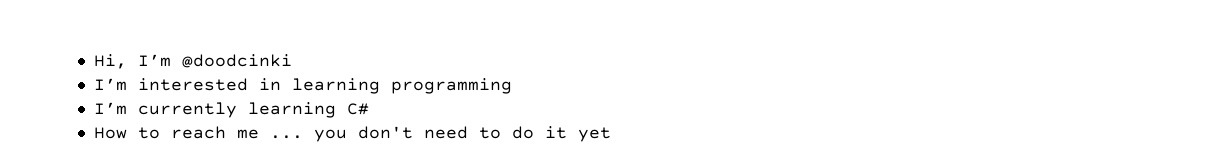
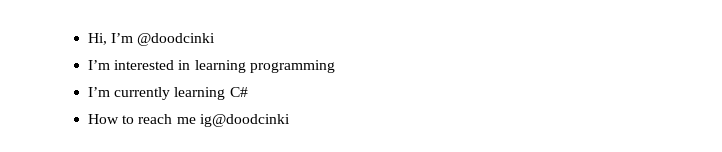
- How to reach me ... you don't need to do it yet
+ How to reach me ig@doodcinki

